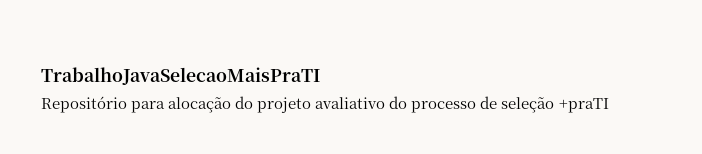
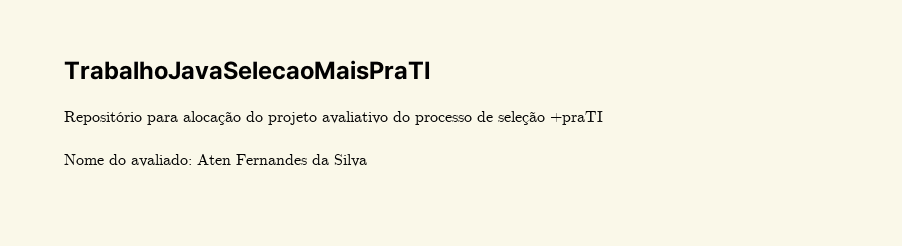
+ Nome do avaliado: Aten Fernandes da Silva

